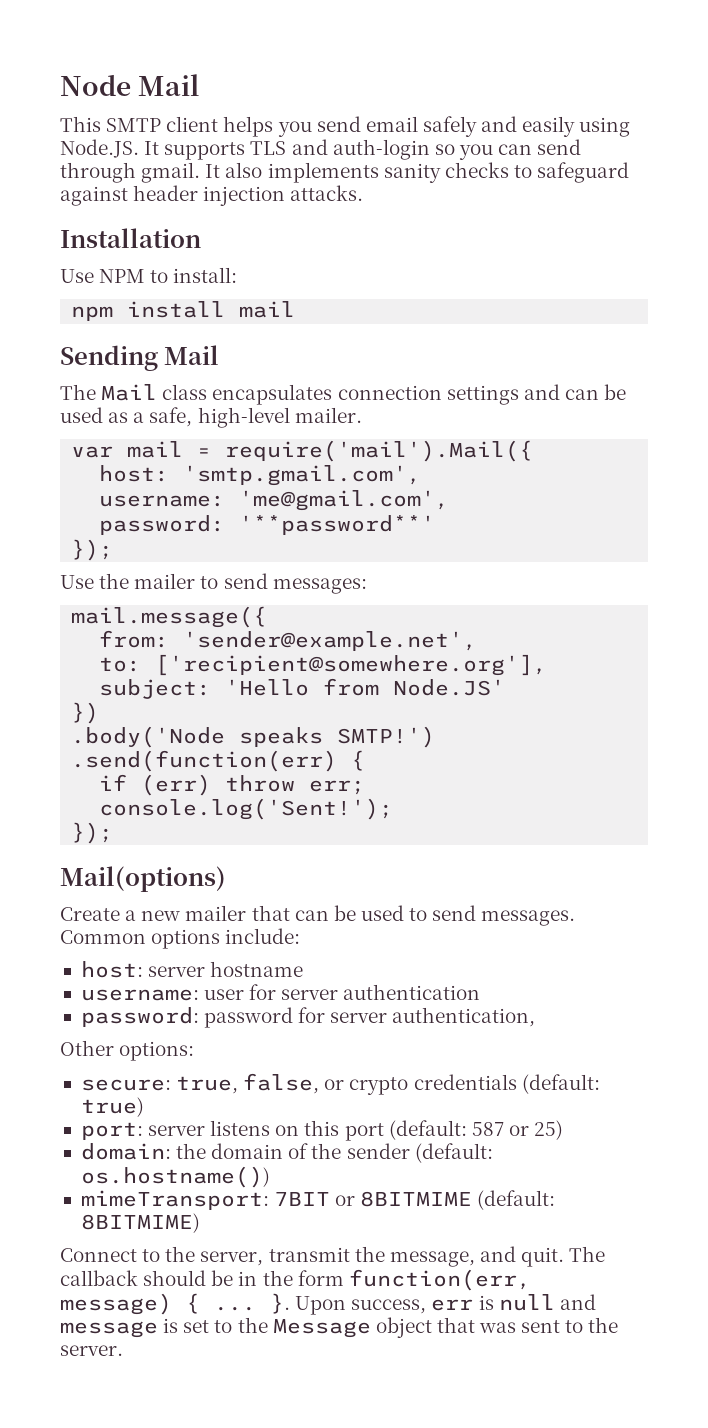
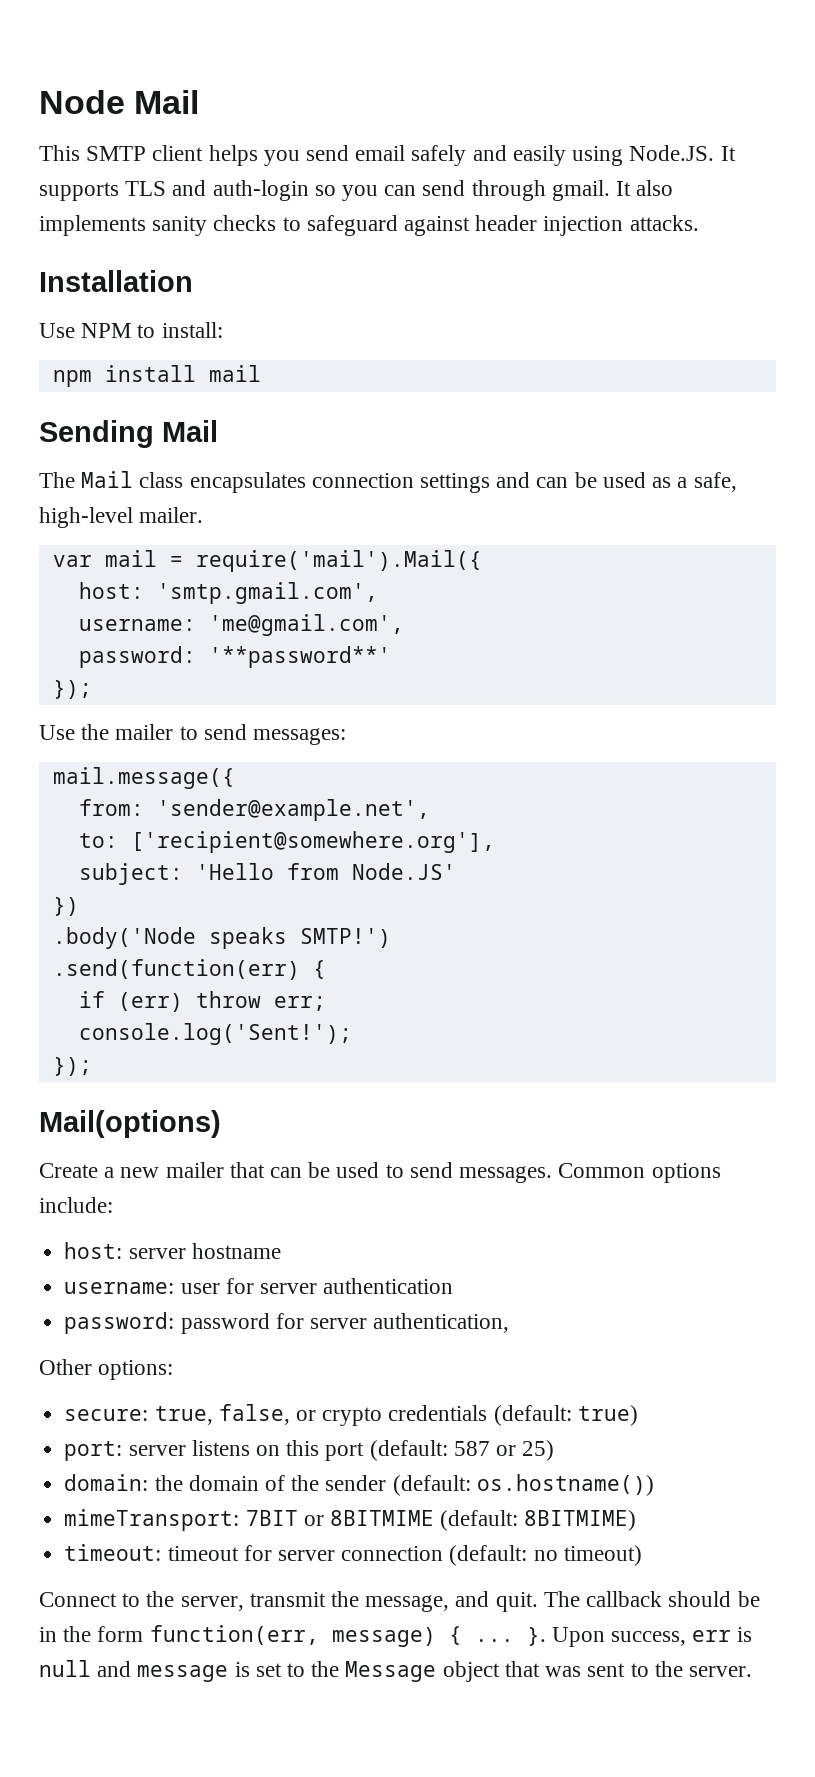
+ timeout: timeout for server connection (default: no timeout)

